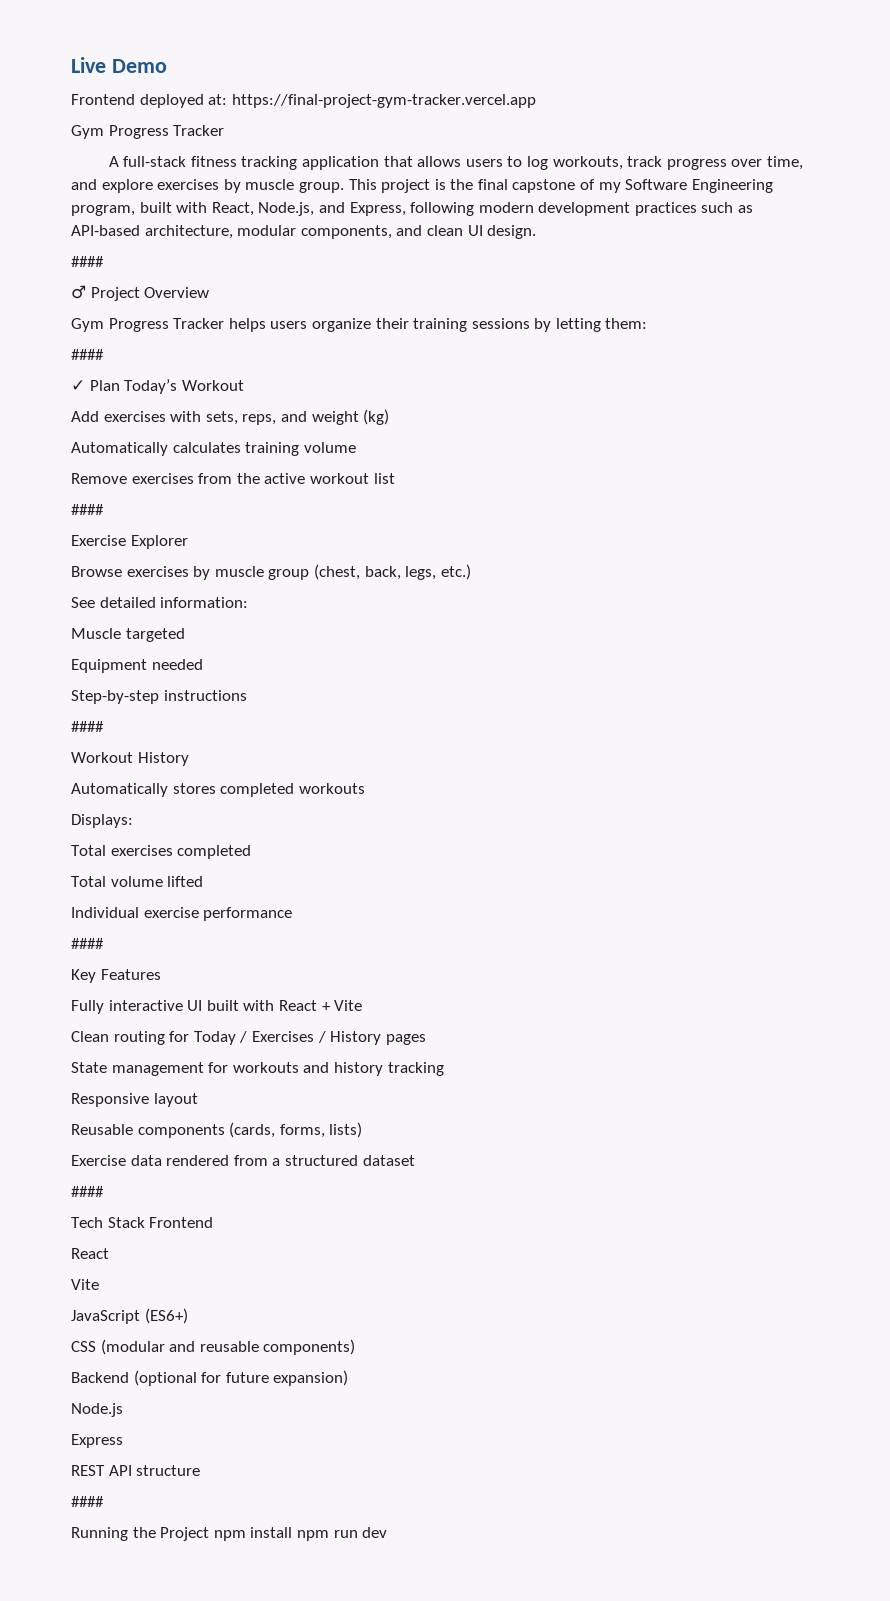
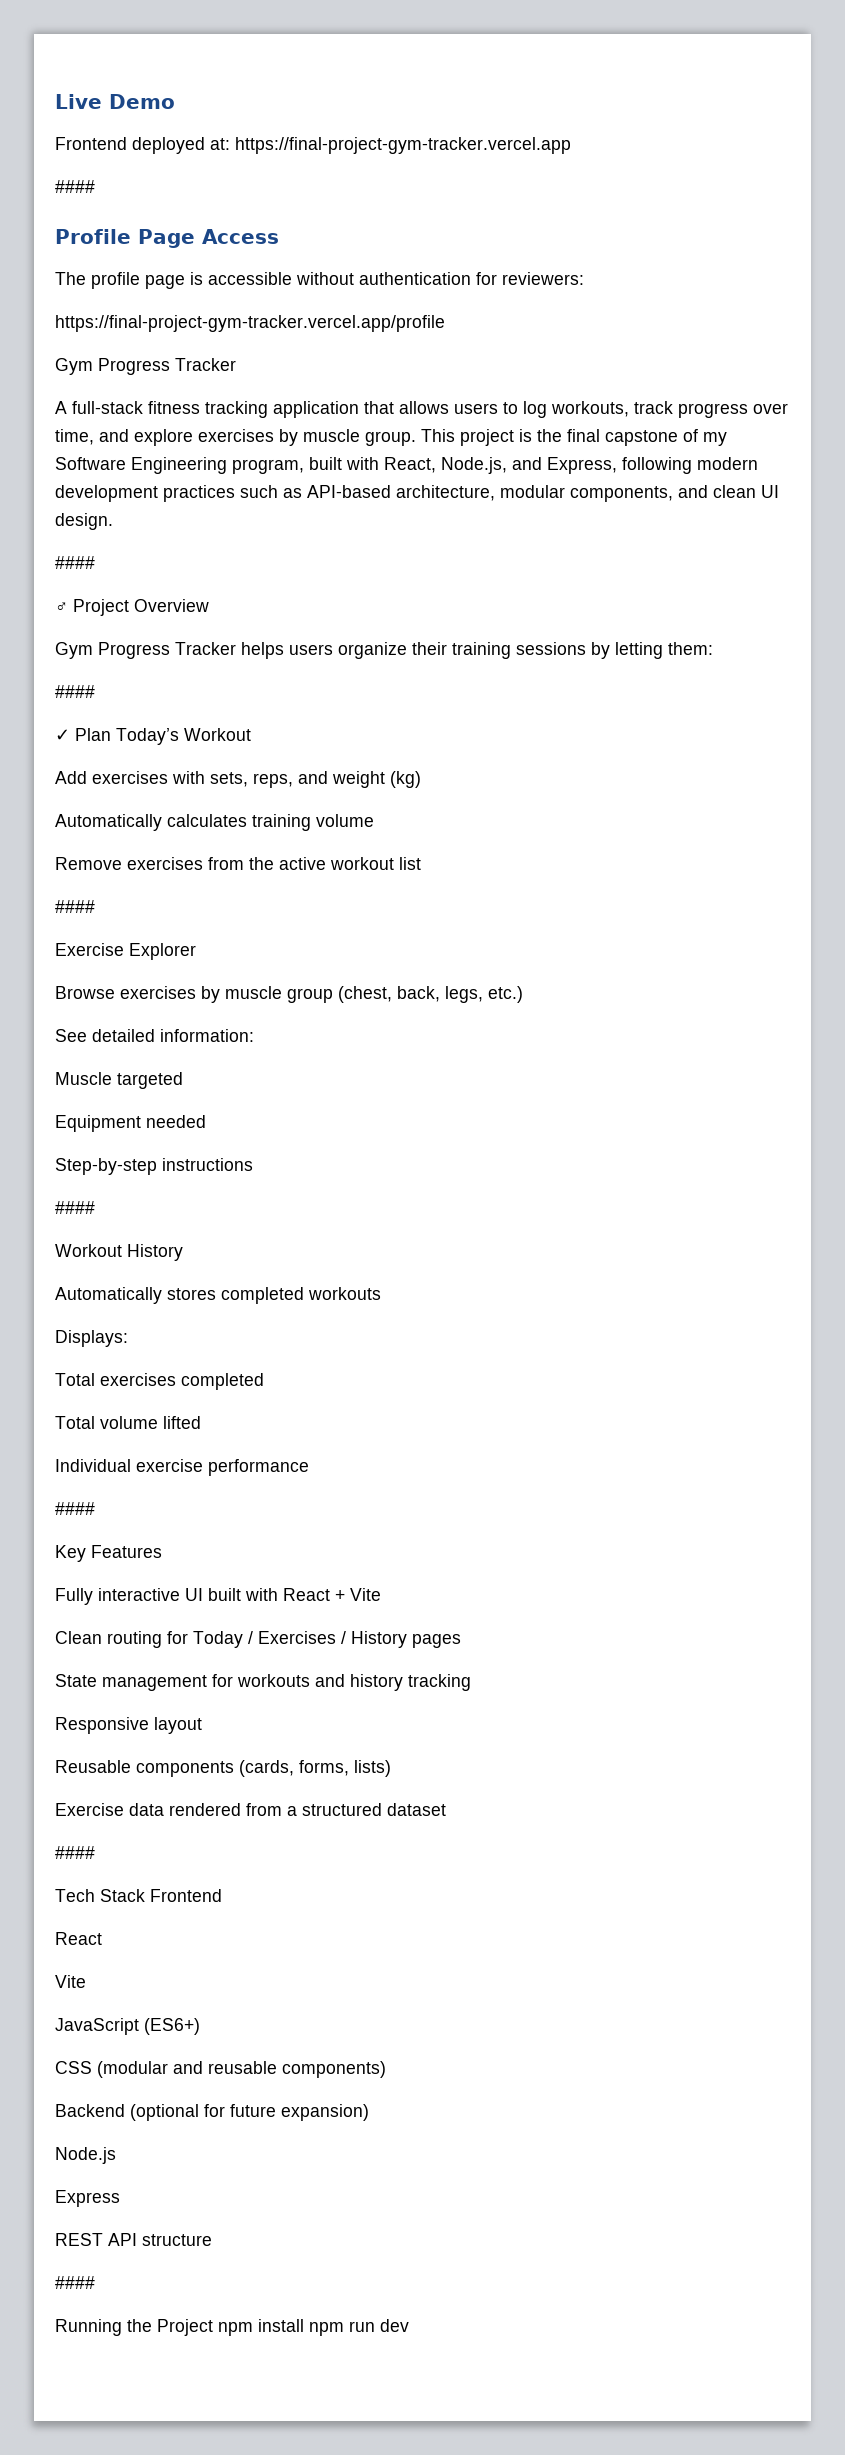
  Frontend deployed at: https://final-project-gym-tracker.vercel.app
+ ####
+ Profile Page Access
+ The profile page is accessible without authentication for reviewers:
+ https://final-project-gym-tracker.vercel.app/profile

